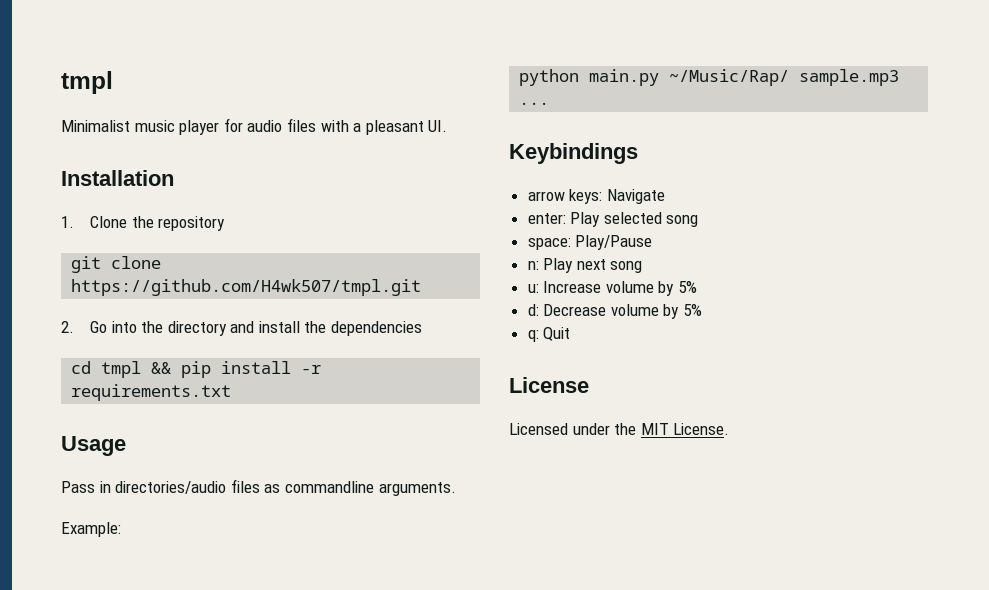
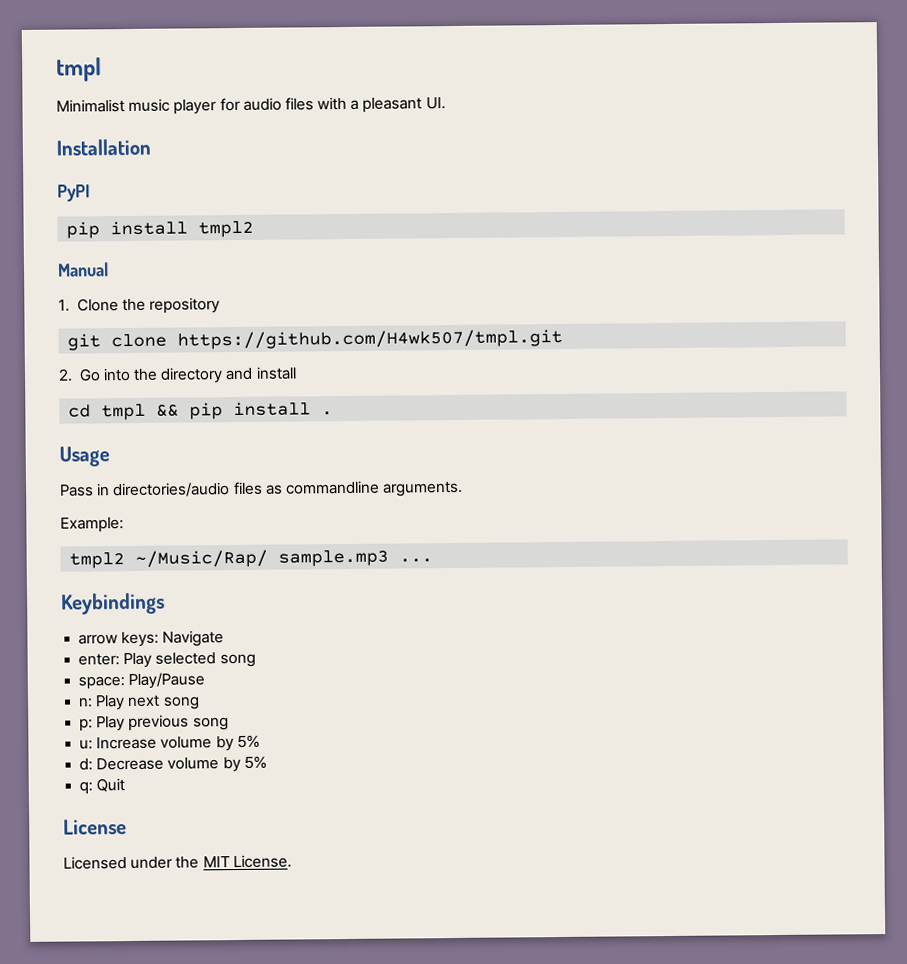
+ PyPI
+ pip install tmpl2
+ Manual
- 2. Go into the directory and install the dependencies
+ 2. Go into the directory and install
- cd tmpl && pip install -r requirements.txt
+ cd tmpl && pip install .
- python main.py ~/Music/Rap/ sample.mp3 ...
+ tmpl2 ~/Music/Rap/ sample.mp3 ...
+ p: Play previous song

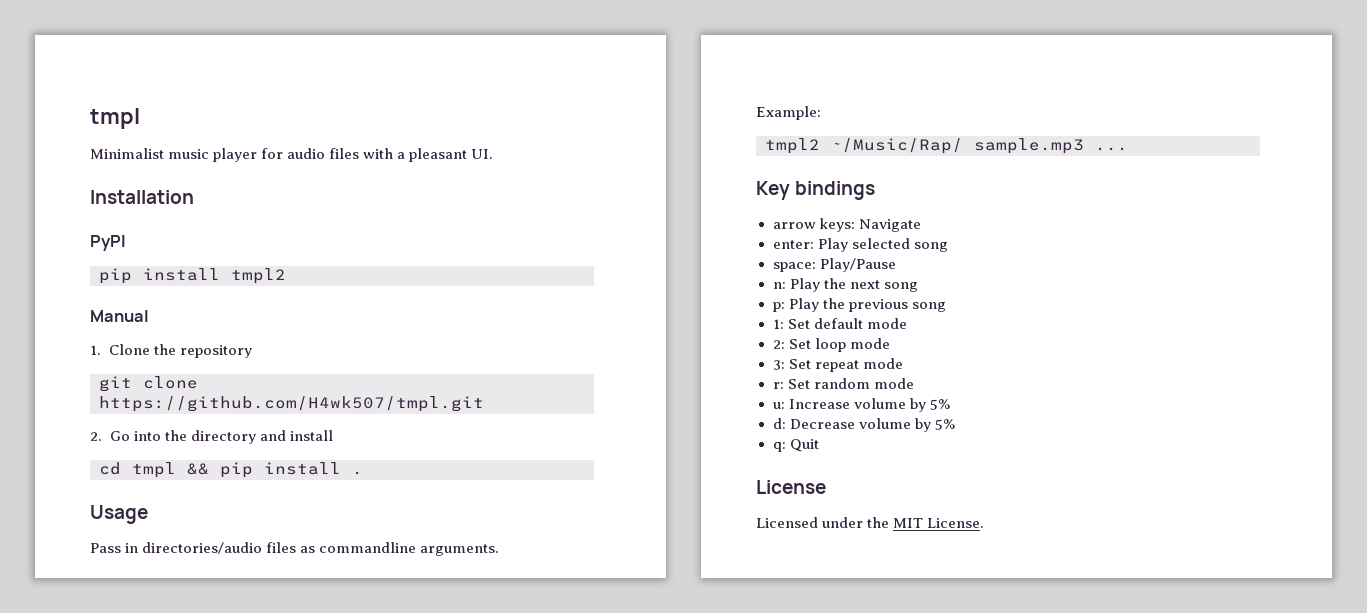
- Keybindings
+ Key bindings
- n: Play next song
+ n: Play the next song
- p: Play previous song
+ p: Play the previous song
+ 1: Set default mode
+ 2: Set loop mode
+ 3: Set repeat mode
+ r: Set random mode

